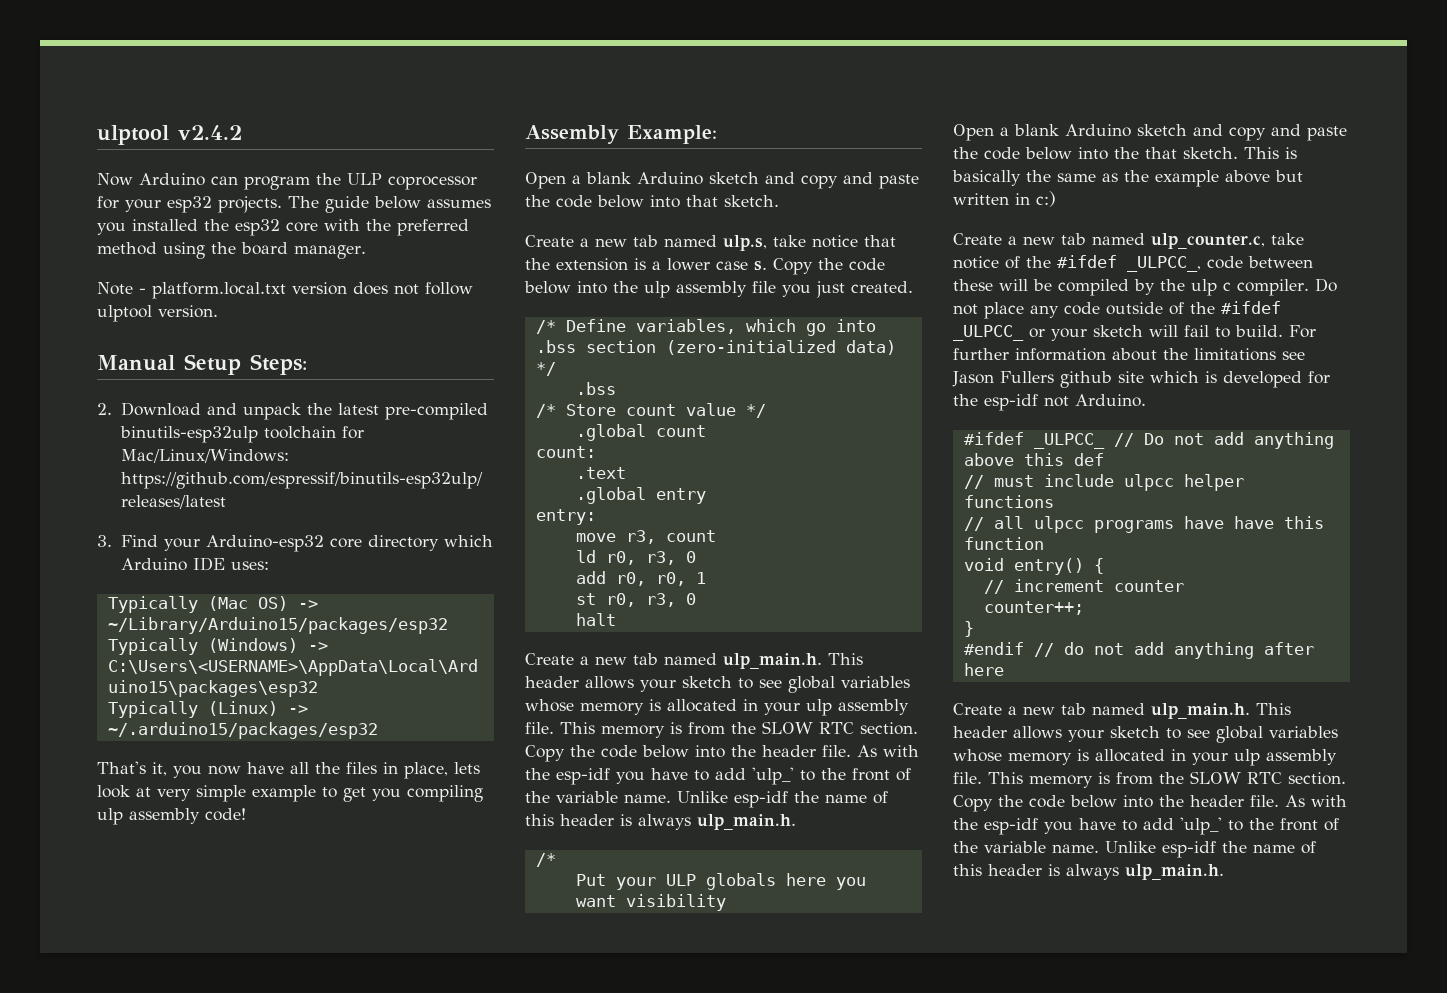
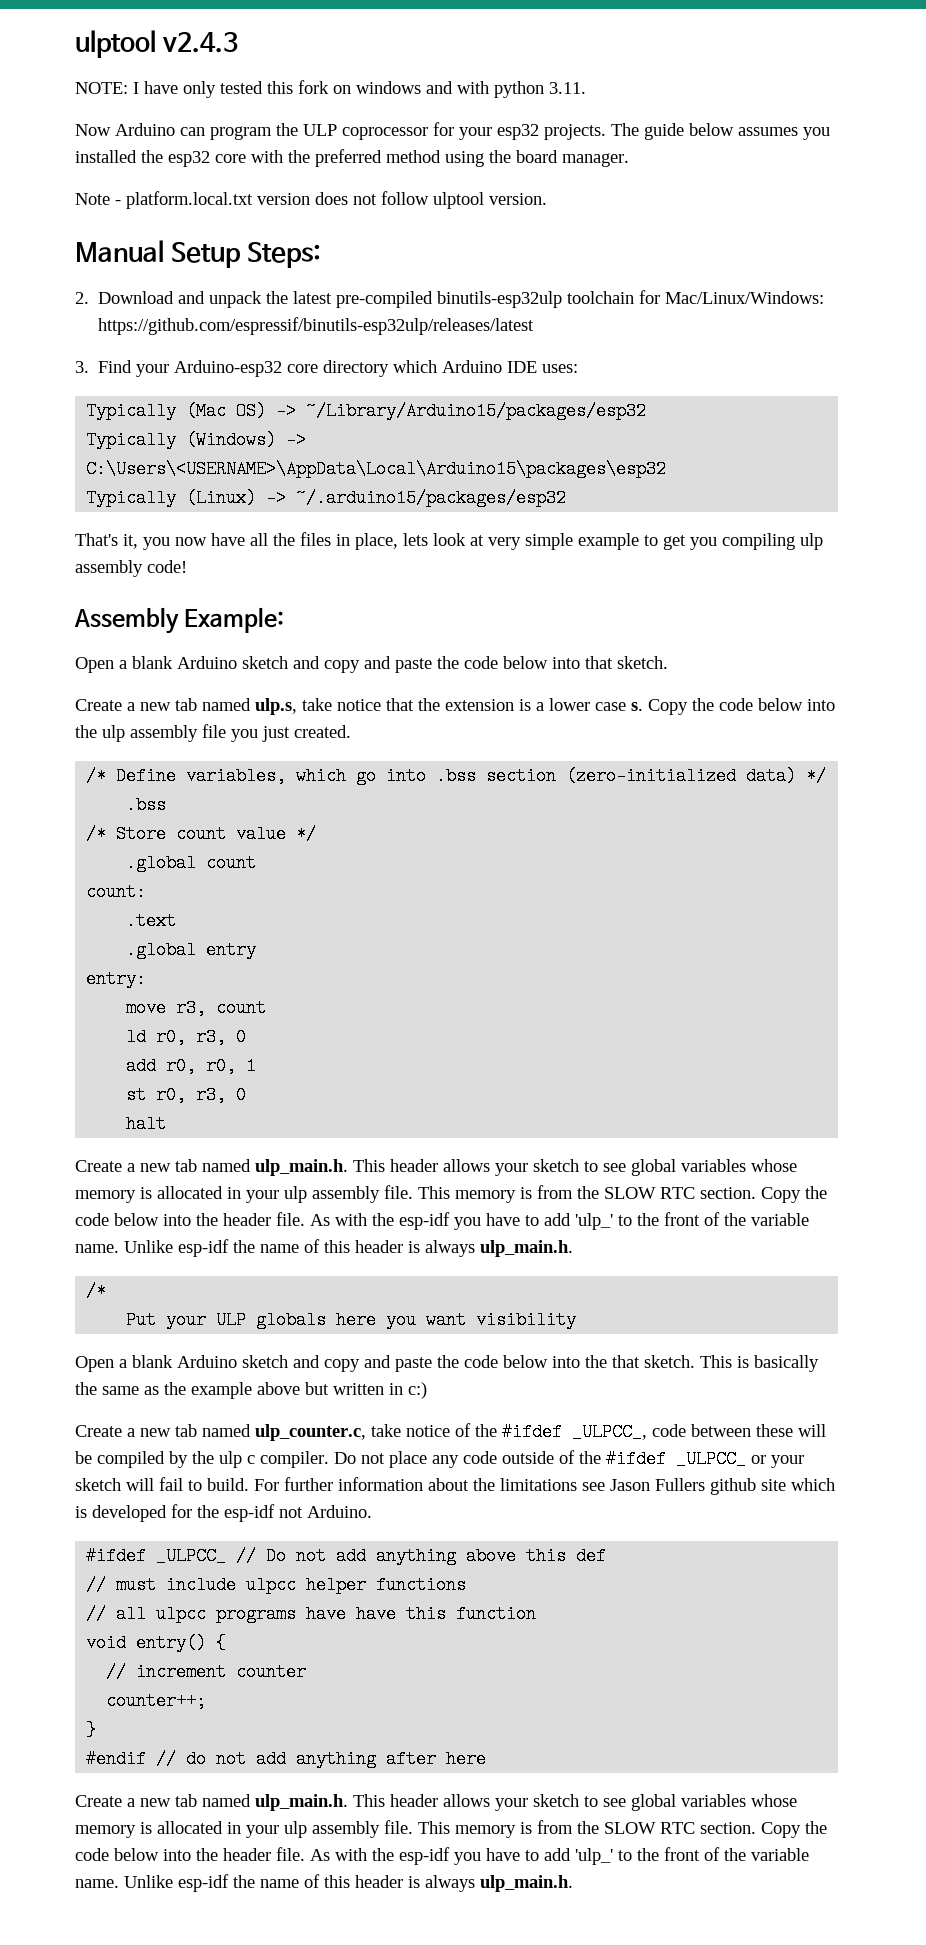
- ulptool v2.4.2
+ ulptool v2.4.3
+ NOTE: I have only tested this fork on windows and with python 3.11.

